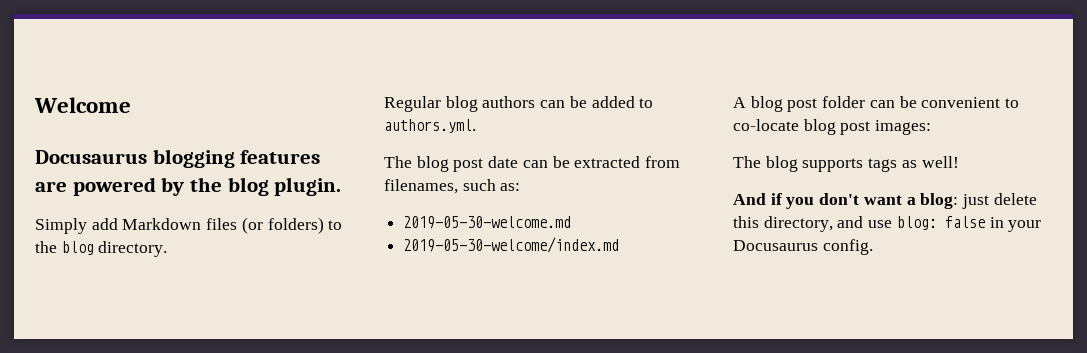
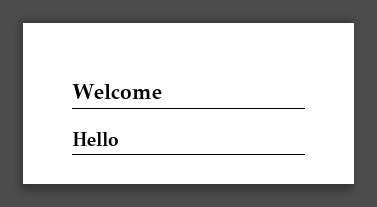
- Docusaurus blogging features are powered by the blog plugin.
- Simply add Markdown files (or folders) to the blog directory.
- Regular blog authors can be added to authors.yml.
- The blog post date can be extracted from filenames, such as:
- 2019-05-30-welcome.md
- 2019-05-30-welcome/index.md
- A blog post folder can be convenient to co-locate blog post images:
- The blog supports tags as well!
- And if you don't want a blog: just delete this directory, and use blog: false in your Docusaurus config.
+ Hello

